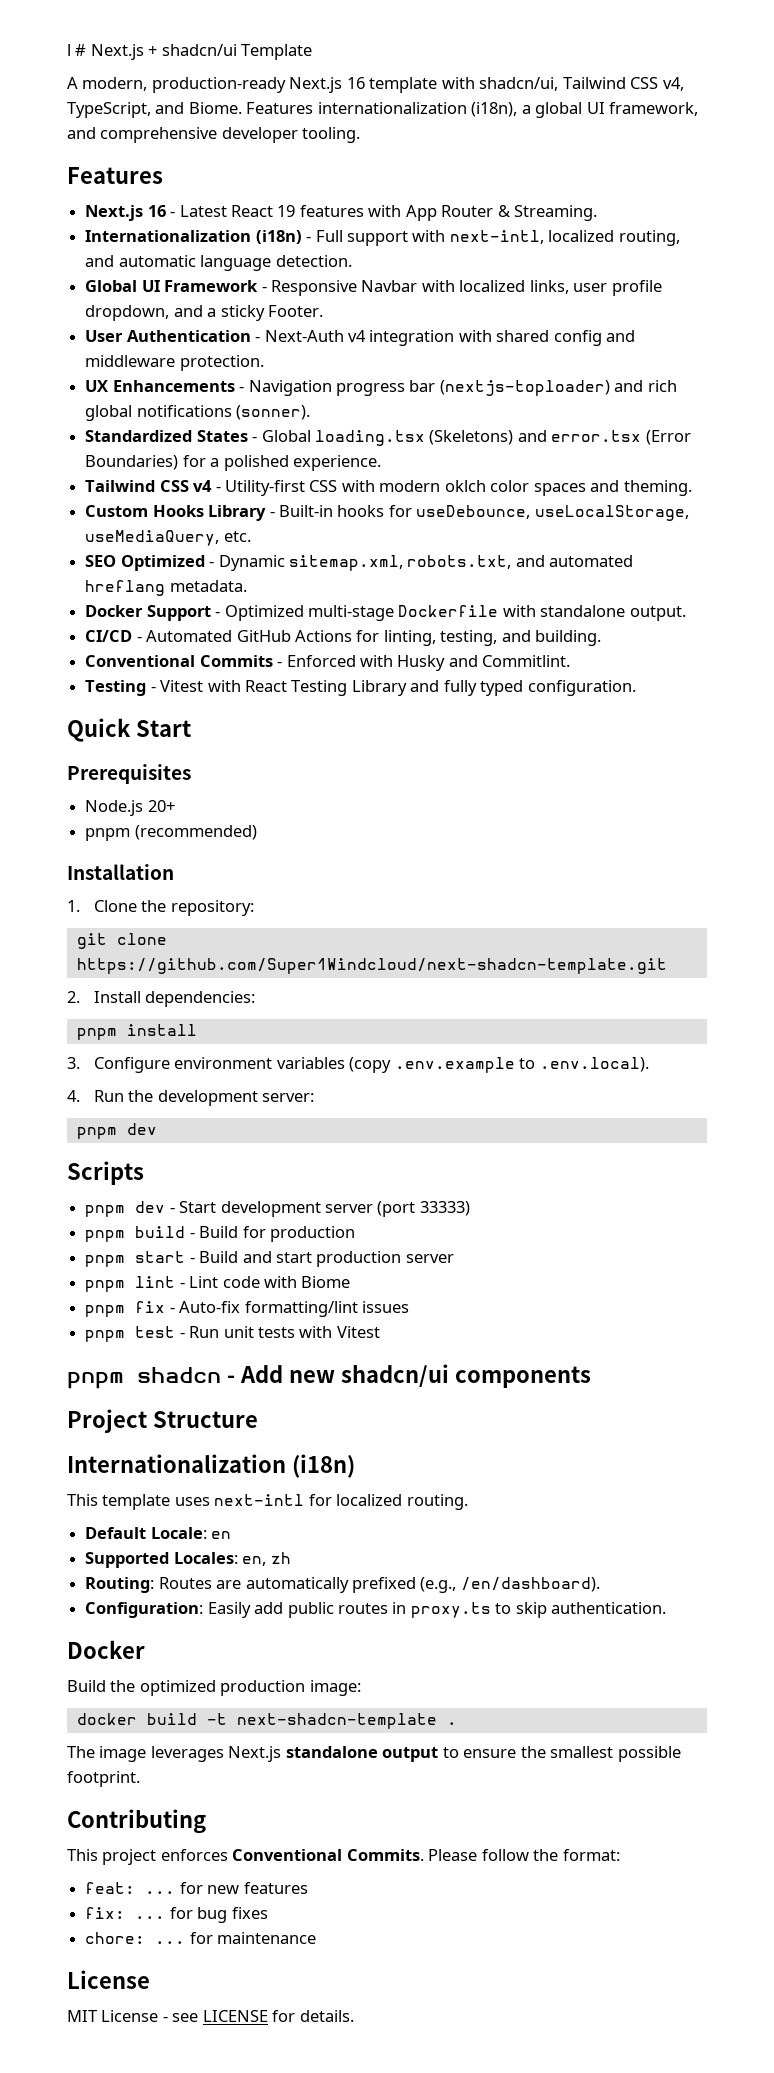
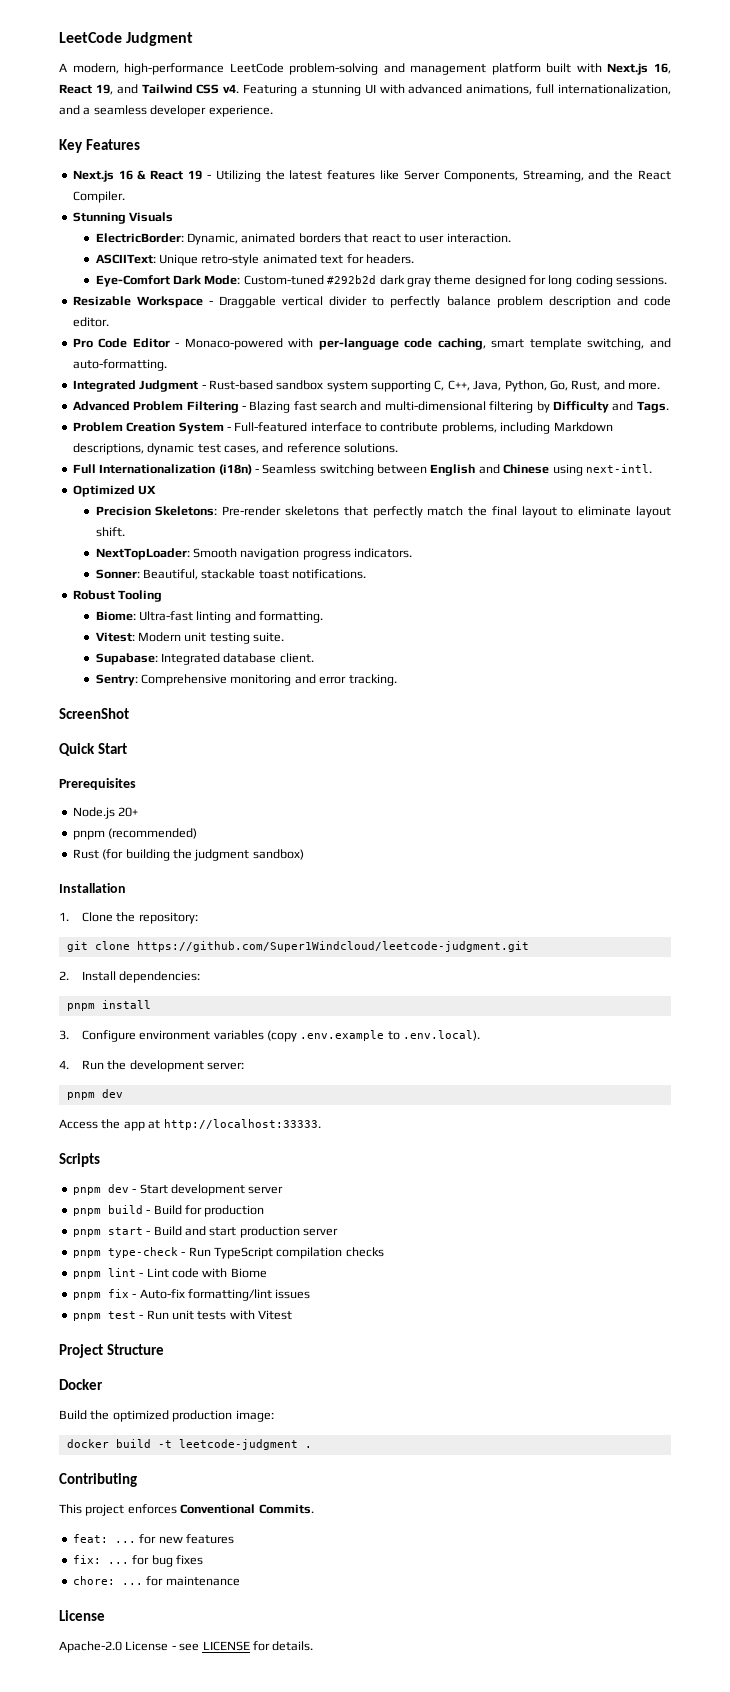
- l # Next.js + shadcn/ui Template
- A modern, production-ready Next.js 16 template with shadcn/ui, Tailwind CSS v4, TypeScript, and Biome. Features internationalization (i18n), a global UI framework, and comprehensive developer tooling.
- Features
- Next.js 16 - Latest React 19 features with App Router & Streaming.
- Internationalization (i18n) - Full support with next-intl, localized routing, and automatic language detection.
- Global UI Framework - Responsive Navbar with localized links, user profile dropdown, and a sticky Footer.
- User Authentication - Next-Auth v4 integration with shared config and middleware protection.
- UX Enhancements - Navigation progress bar (nextjs-toploader) and rich global notifications (sonner).
- Standardized States - Global loading.tsx (Skeletons) and error.tsx (Error Boundaries) for a polished experience.
- Tailwind CSS v4 - Utility-first CSS with modern oklch color spaces and theming.
- Custom Hooks Library - Built-in hooks for useDebounce, useLocalStorage, useMediaQuery, etc.
- SEO Optimized - Dynamic sitemap.xml, robots.txt, and automated hreflang metadata.
- Docker Support - Optimized multi-stage Dockerfile with standalone output.
- CI/CD - Automated GitHub Actions for linting, testing, and building.
- Conventional Commits - Enforced with Husky and Commitlint.
- Testing - Vitest with React Testing Library and fully typed configuration.
+ LeetCode Judgment
+ A modern, high-performance LeetCode problem-solving and management platform built with Next.js 16, React 19, and Tailwind CSS v4. Featuring a stunning UI with advanced animations, full internationalization, and a seamless developer experience.
+ Key Features
+ Next.js 16 & React 19 - Utilizing the latest features like Server Components, Streaming, and the React Compiler.
+ Stunning Visuals
+ ElectricBorder: Dynamic, animated borders that react to user interaction.
+ ASCIIText: Unique retro-style animated text for headers.
+ Eye-Comfort Dark Mode: Custom-tuned #292b2d dark gray theme designed for long coding sessions.
+ Resizable Workspace - Draggable vertical divider to perfectly balance problem description and code editor.
+ Pro Code Editor - Monaco-powered with per-language code caching, smart template switching, and auto-formatting.
+ Integrated Judgment - Rust-based sandbox system supporting C, C++, Java, Python, Go, Rust, and more.
+ Advanced Problem Filtering - Blazing fast search and multi-dimensional filtering by Difficulty and Tags.
+ Problem Creation System - Full-featured interface to contribute problems, including Markdown descriptions, dynamic test cases, and reference solutions.
+ Full Internationalization (i18n) - Seamless switching between English and Chinese using next-intl.
+ Optimized UX
+ Precision Skeletons: Pre-render skeletons that perfectly match the final layout to eliminate layout shift.
+ NextTopLoader: Smooth navigation progress indicators.
+ Sonner: Beautiful, stackable toast notifications.
+ Robust Tooling
+ Biome: Ultra-fast linting and formatting.
+ Vitest: Modern unit testing suite.
+ Supabase: Integrated database client.
+ Sentry: Comprehensive monitoring and error tracking.
+ ScreenShot
+ Rust (for building the judgment sandbox)
- git clone https://github.com/Super1Windcloud/next-shadcn-template.git
+ git clone https://github.com/Super1Windcloud/leetcode-judgment.git
+ Access the app at http://localhost:33333.
- pnpm dev - Start development server (port 33333)
+ pnpm dev - Start development server
+ pnpm type-check - Run TypeScript compilation checks
- pnpm shadcn - Add new shadcn/ui components
  Project Structure
- Internationalization (i18n)
- This template uses next-intl for localized routing.
- Default Locale: en
- Supported Locales: en, zh
- Routing: Routes are automatically prefixed (e.g., /en/dashboard).
- Configuration: Easily add public routes in proxy.ts to skip authentication.
- docker build -t next-shadcn-template .
+ docker build -t leetcode-judgment .
- The image leverages Next.js standalone output to ensure the smallest possible footprint.
- Please follow the format:
- MIT License - see LICENSE for details.
+ Apache-2.0 License - see LICENSE for details.

